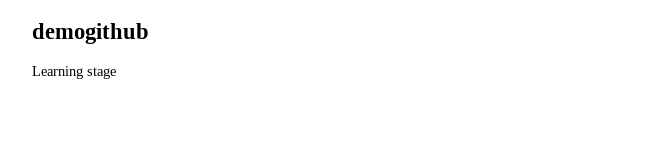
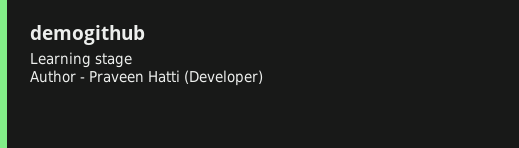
+ Author - Praveen Hatti (Developer)

